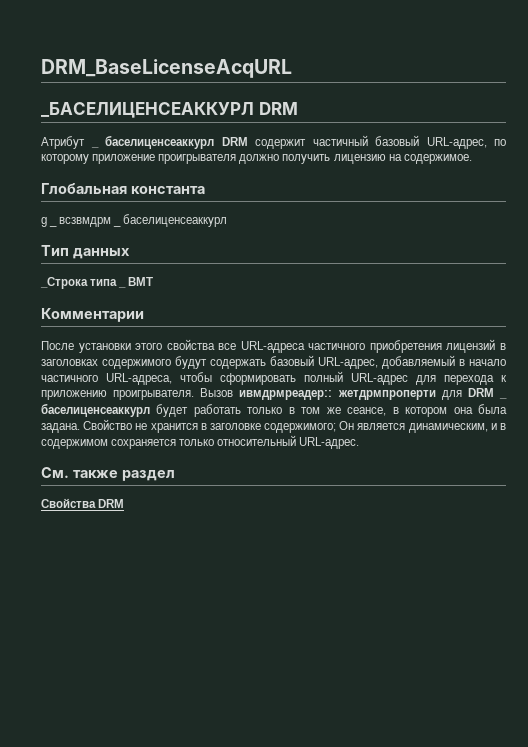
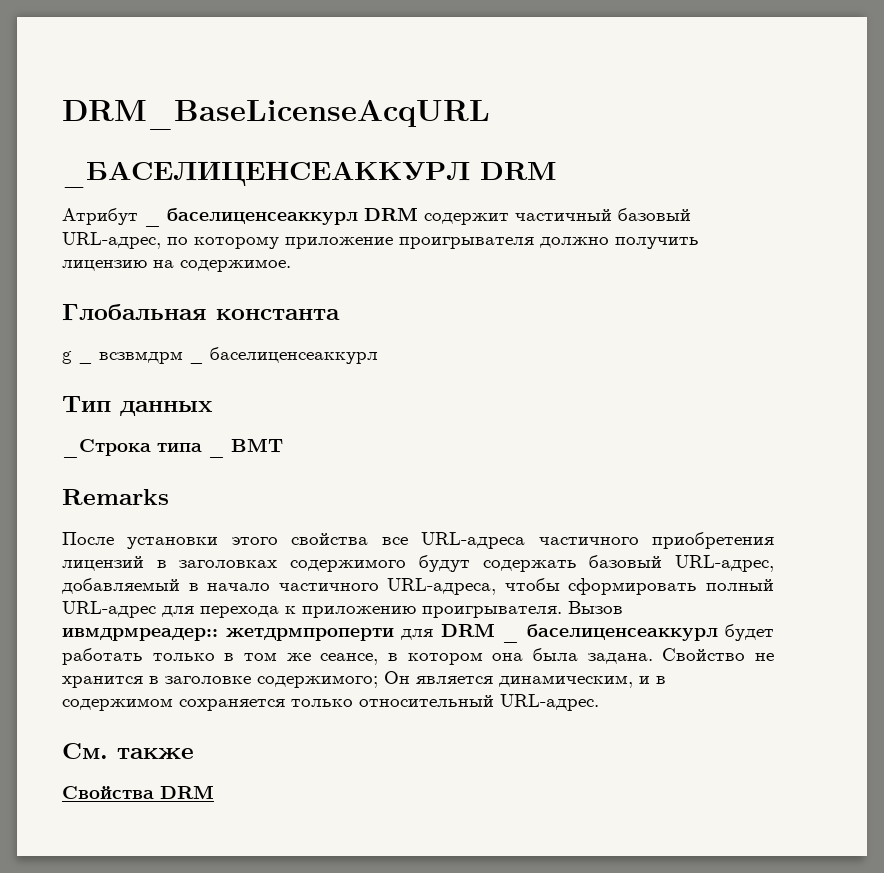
- Комментарии
+ Remarks
- См. также раздел
+ См. также

